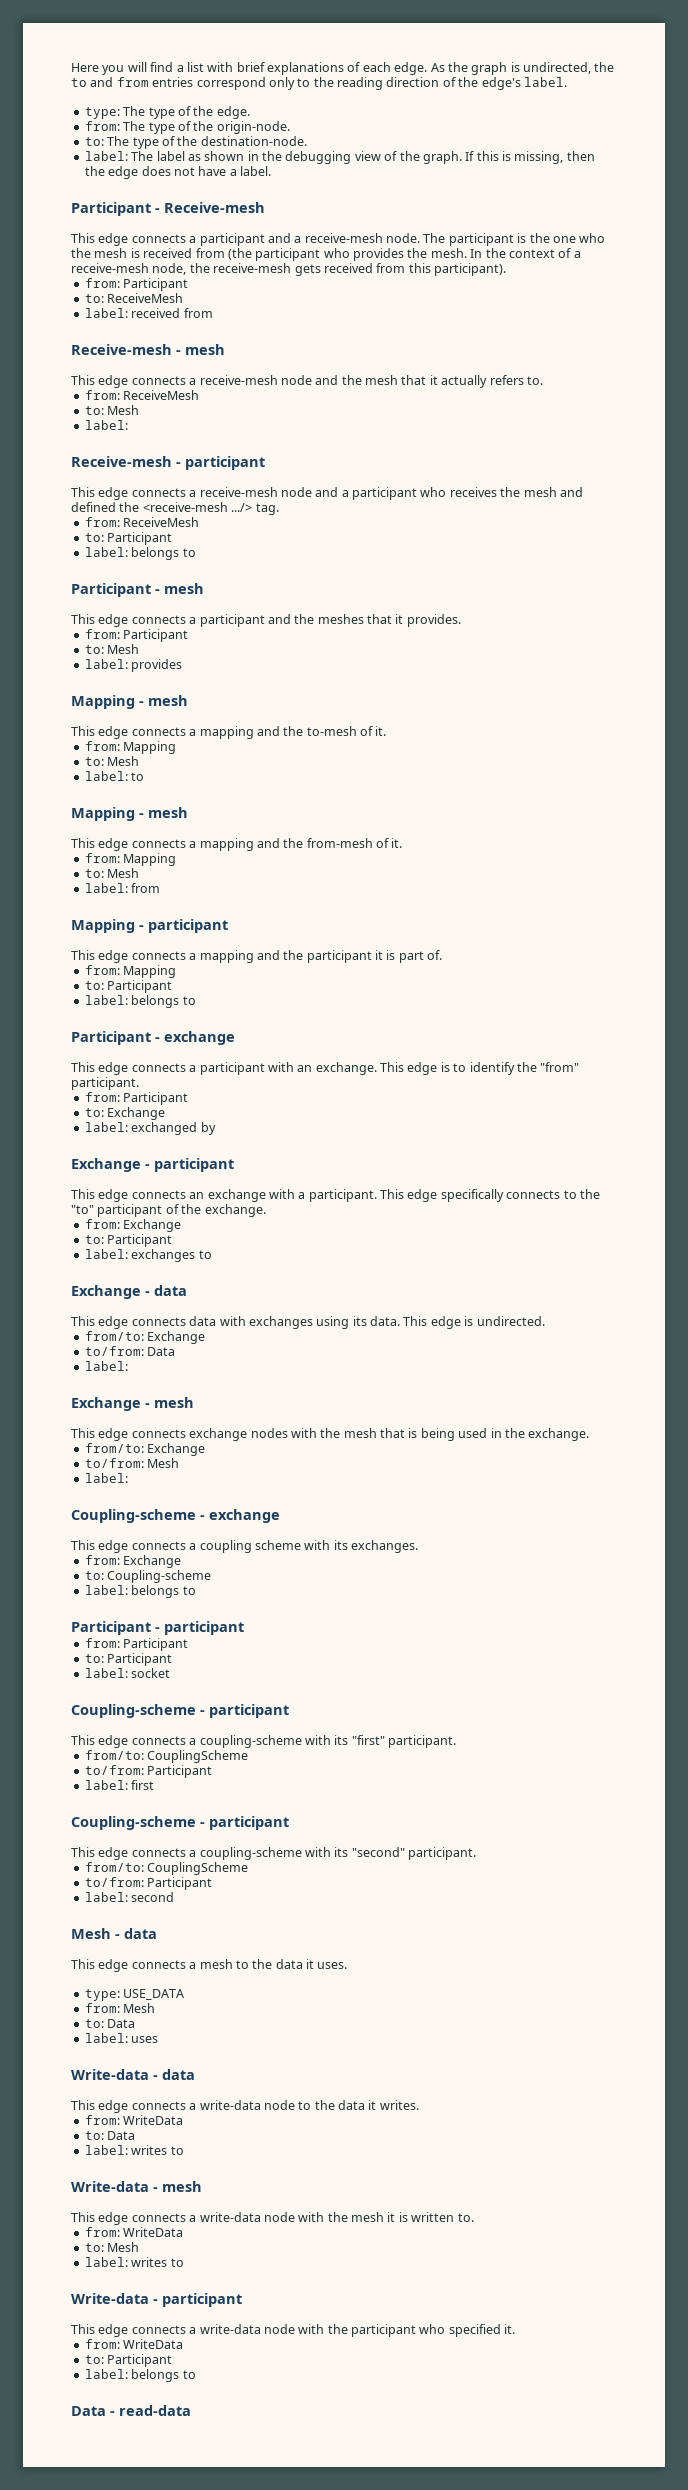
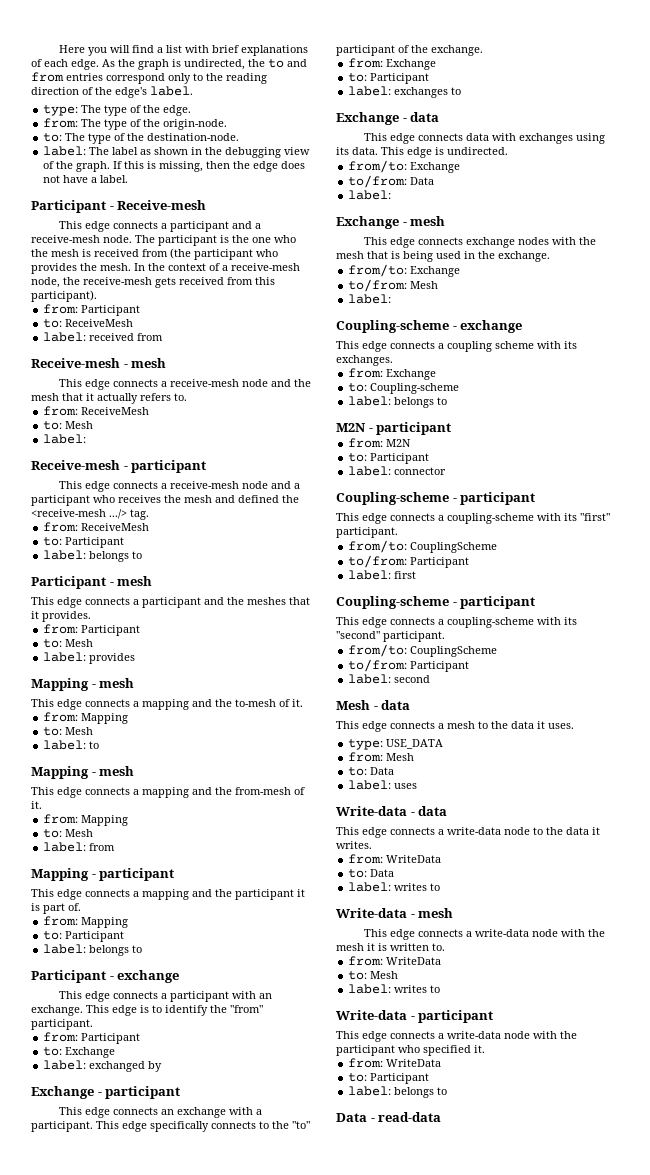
- Participant - participant
- from: Participant
+ M2N - participant
+ from: M2N
  to: Participant
- label: socket
+ label: connector

